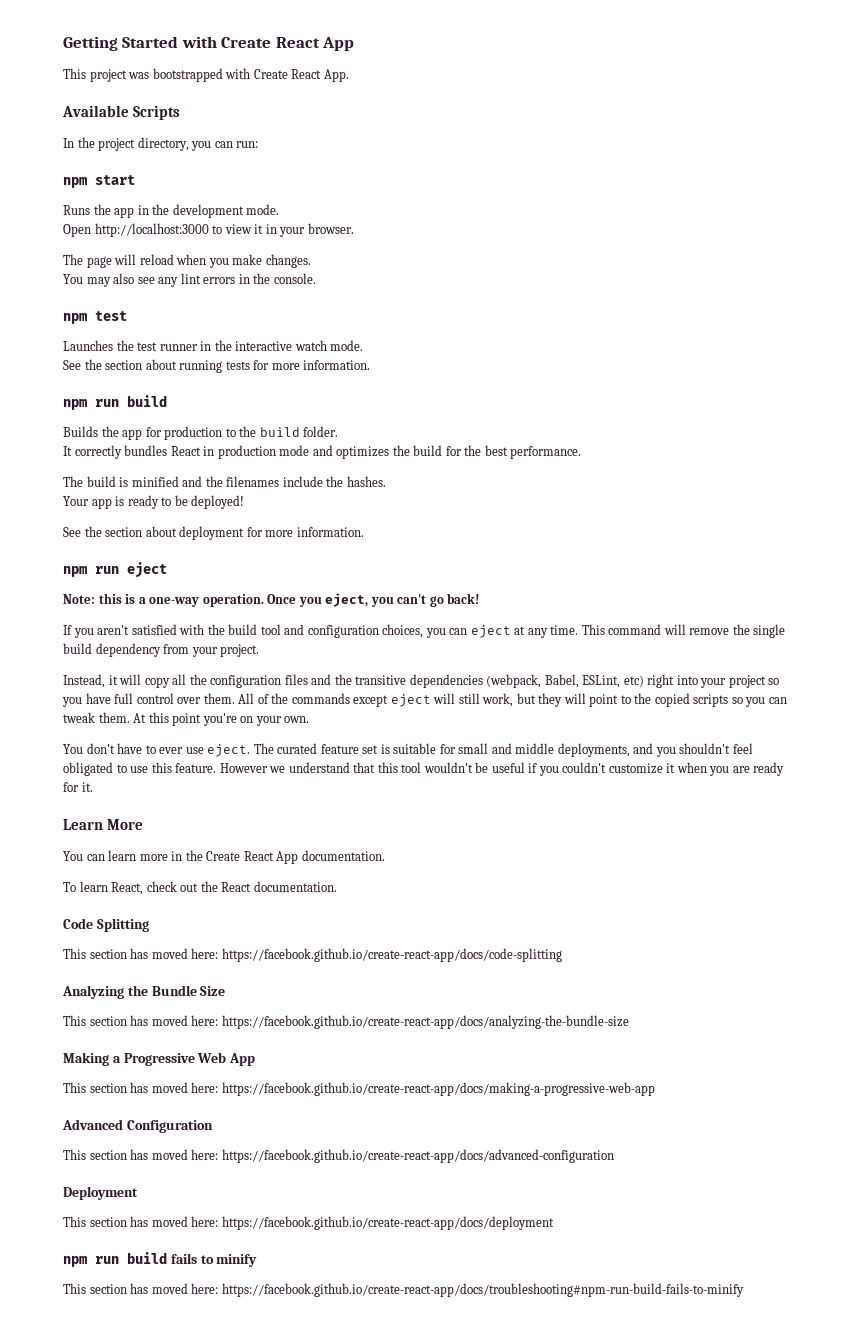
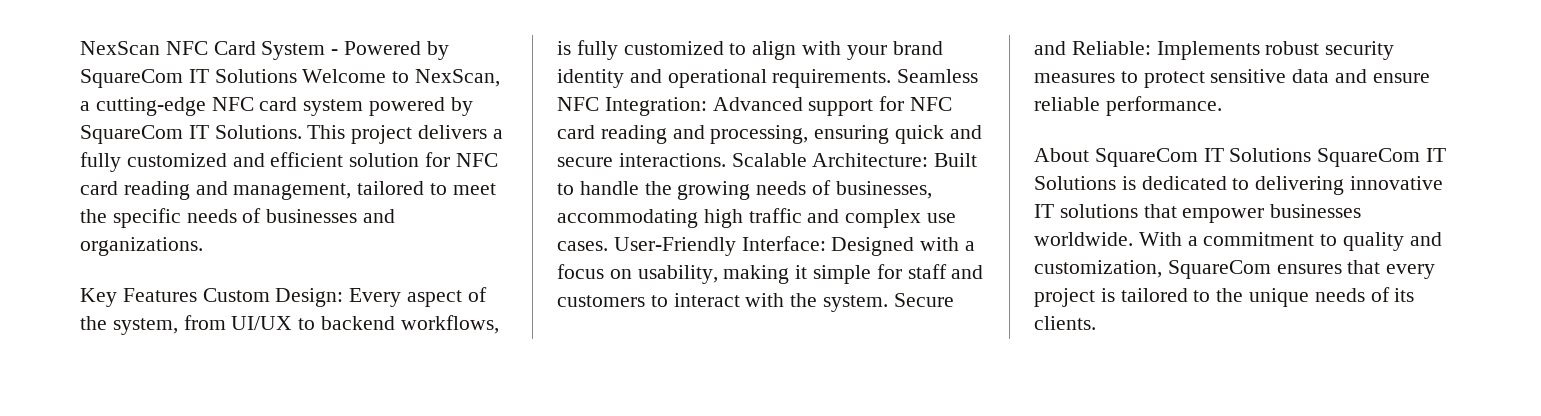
- Getting Started with Create React App
- This project was bootstrapped with Create React App.
- Available Scripts
- In the project directory, you can run:
- npm start
- Runs the app in the development mode.
- Open http://localhost:3000 to view it in your browser.
- The page will reload when you make changes.
- You may also see any lint errors in the console.
- npm test
- Launches the test runner in the interactive watch mode.
- See the section about running tests for more information.
- npm run build
- Builds the app for production to the build folder.
- It correctly bundles React in production mode and optimizes the build for the best performance.
- The build is minified and the filenames include the hashes.
- Your app is ready to be deployed!
- See the section about deployment for more information.
- npm run eject
- Note: this is a one-way operation. Once you eject, you can't go back!
- If you aren't satisfied with the build tool and configuration choices, you can eject at any time. This command will remove the single build dependency from your project.
- Instead, it will copy all the configuration files and the transitive dependencies (webpack, Babel, ESLint, etc) right into your project so you have full control over them. All of the commands except eject will still work, but they will point to the copied scripts so you can tweak them. At this point you're on your own.
- You don't have to ever use eject. The curated feature set is suitable for small and middle deployments, and you shouldn't feel obligated to use this feature. However we understand that this tool wouldn't be useful if you couldn't customize it when you are ready for it.
- Learn More
- You can learn more in the Create React App documentation.
- To learn React, check out the React documentation.
- Code Splitting
- This section has moved here: https://facebook.github.io/create-react-app/docs/code-splitting
- Analyzing the Bundle Size
- This section has moved here: https://facebook.github.io/create-react-app/docs/analyzing-the-bundle-size
- Making a Progressive Web App
- This section has moved here: https://facebook.github.io/create-react-app/docs/making-a-progressive-web-app
- Advanced Configuration
- This section has moved here: https://facebook.github.io/create-react-app/docs/advanced-configuration
- Deployment
- This section has moved here: https://facebook.github.io/create-react-app/docs/deployment
- npm run build fails to minify
- This section has moved here: https://facebook.github.io/create-react-app/docs/troubleshooting#npm-run-build-fails-to-minify
+ NexScan NFC Card System - Powered by SquareCom IT Solutions Welcome to NexScan, a cutting-edge NFC card system powered by SquareCom IT Solutions. This project delivers a fully customized and efficient solution for NFC card reading and management, tailored to meet the specific needs of businesses and organizations.
+ Key Features Custom Design: Every aspect of the system, from UI/UX to backend workflows, is fully customized to align with your brand identity and operational requirements. Seamless NFC Integration: Advanced support for NFC card reading and processing, ensuring quick and secure interactions. Scalable Architecture: Built to handle the growing needs of businesses, accommodating high traffic and complex use cases. User-Friendly Interface: Designed with a focus on usability, making it simple for staff and customers to interact with the system. Secure and Reliable: Implements robust security measures to protect sensitive data and ensure reliable performance.
+ About SquareCom IT Solutions SquareCom IT Solutions is dedicated to delivering innovative IT solutions that empower businesses worldwide. With a commitment to quality and customization, SquareCom ensures that every project is tailored to the unique needs of its clients.

